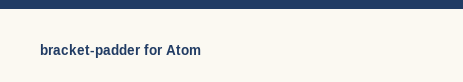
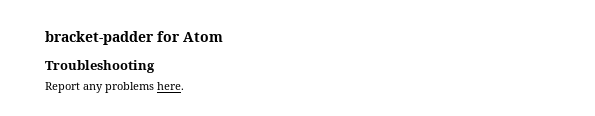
+ Troubleshooting
+ Report any problems here.

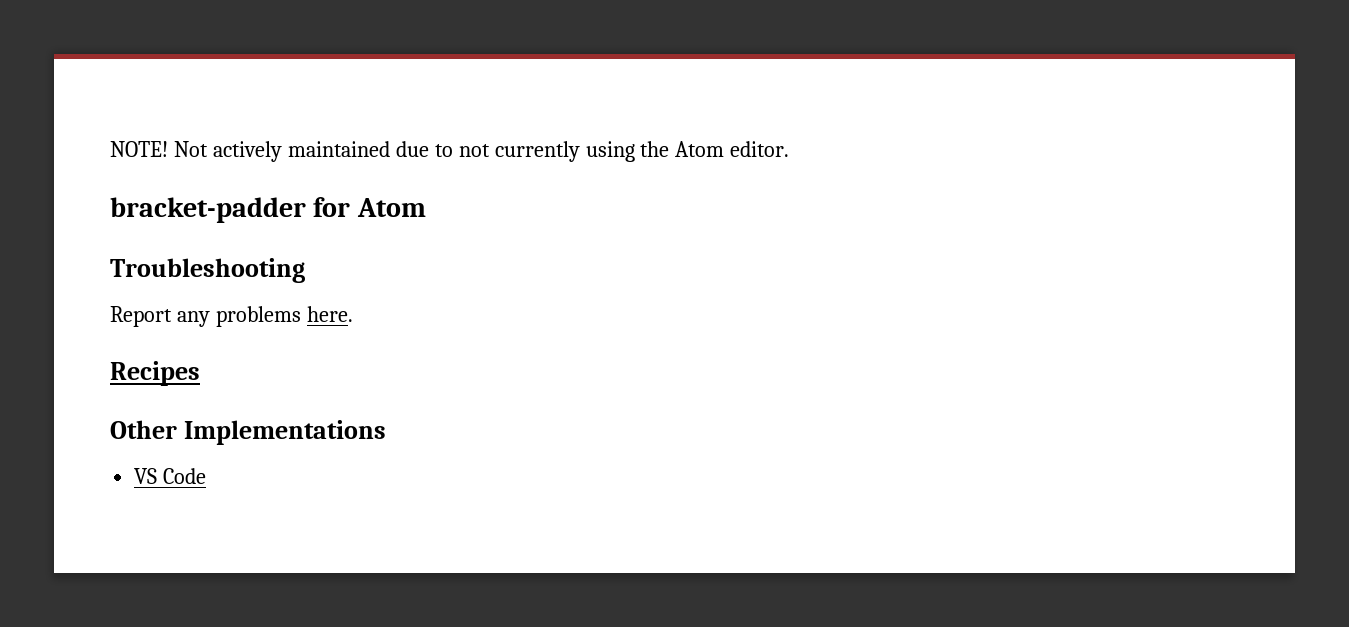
+ NOTE! Not actively maintained due to not currently using the Atom editor.
+ Recipes
+ Other Implementations
+ VS Code

